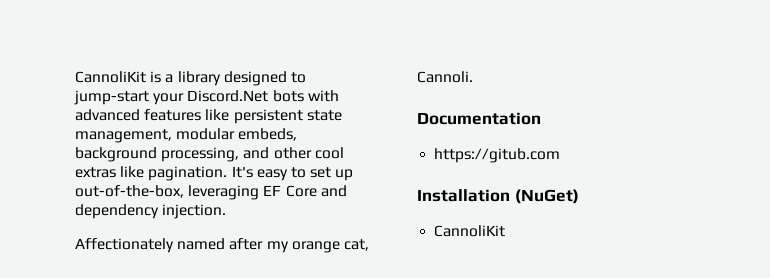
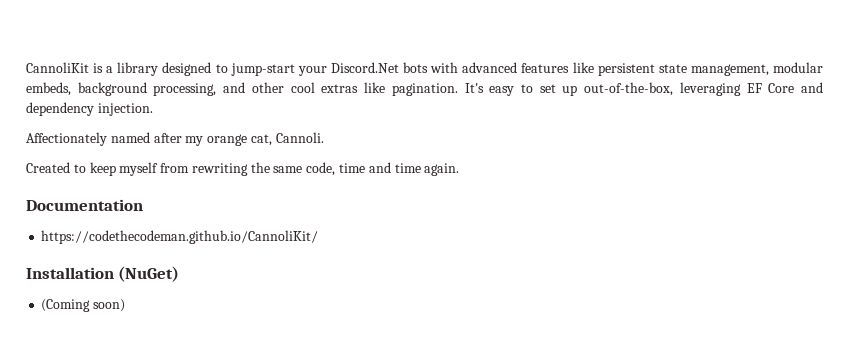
+ Created to keep myself from rewriting the same code, time and time again.
- https://gitub.com
+ https://codethecodeman.github.io/CannoliKit/
  Installation (NuGet)
- CannoliKit
+ (Coming soon)

